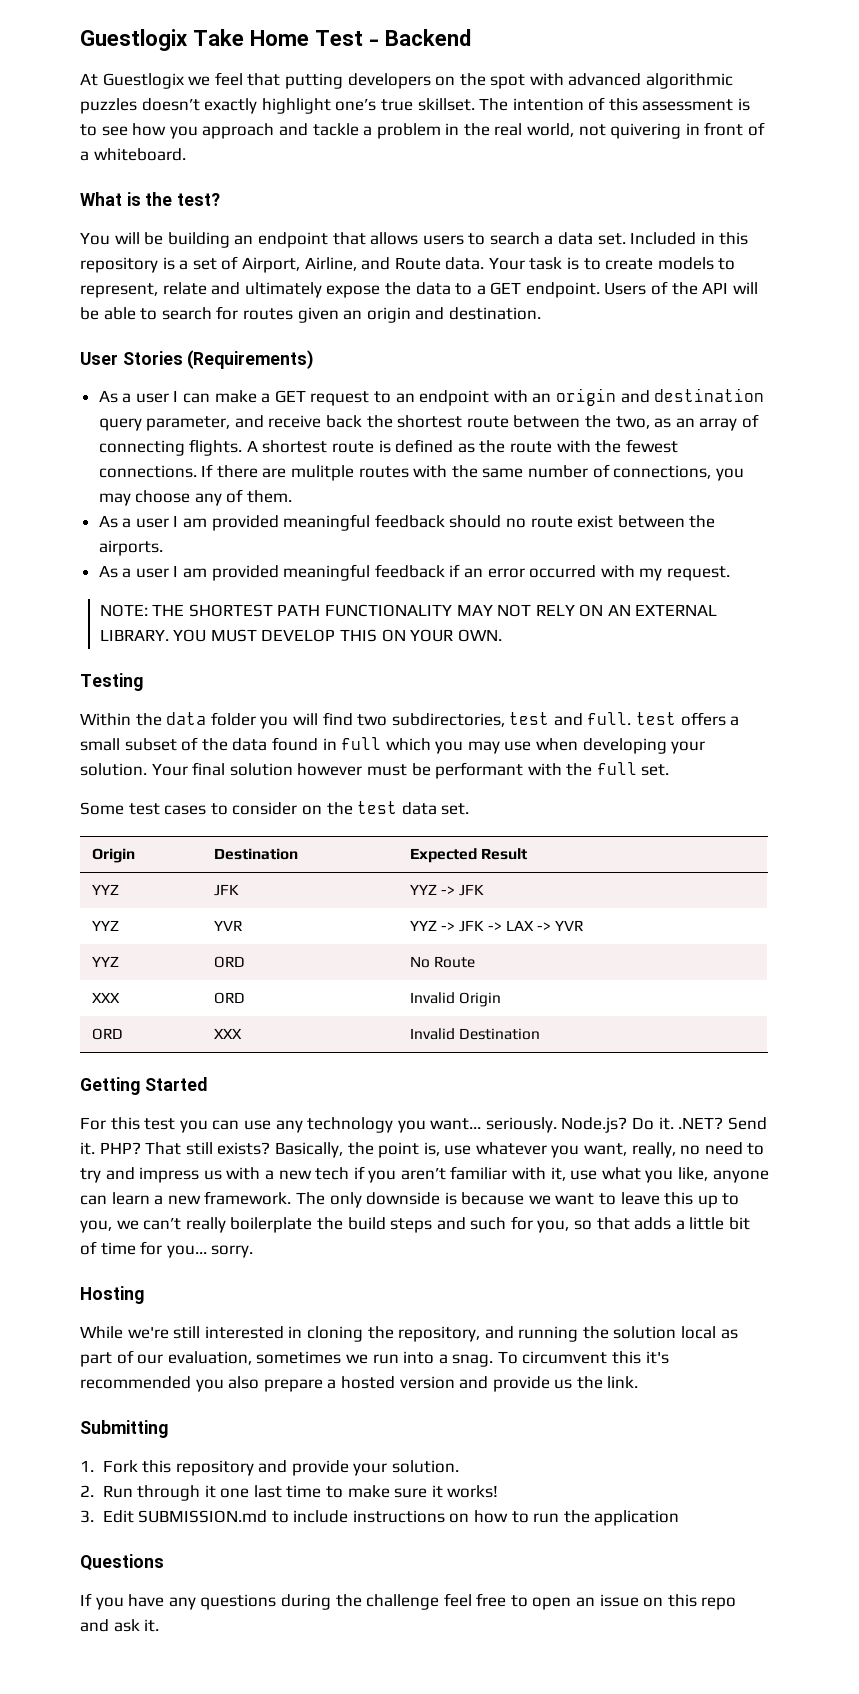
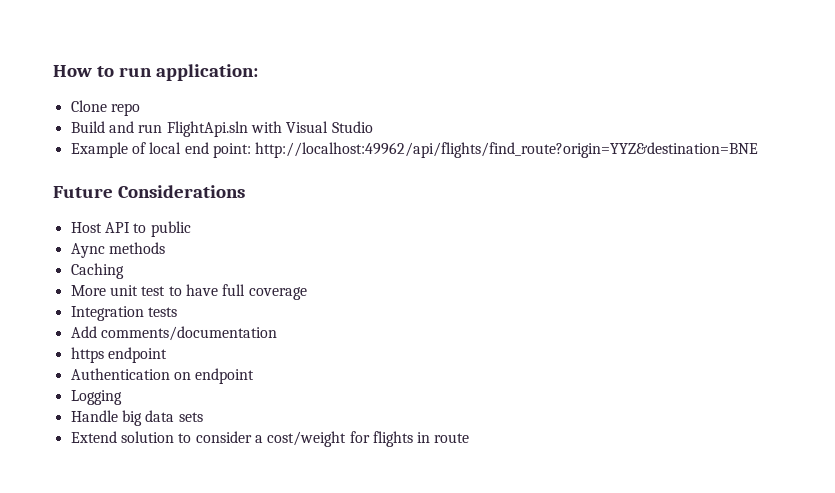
- Guestlogix Take Home Test - Backend
- At Guestlogix we feel that putting developers on the spot with advanced algorithmic puzzles doesn’t exactly highlight one’s true skillset. The intention of this assessment is to see how you approach and tackle a problem in the real world, not quivering in front of a whiteboard.
- What is the test?
- You will be building an endpoint that allows users to search a data set. Included in this repository is a set of Airport, Airline, and Route data. Your task is to create models to represent, relate and ultimately expose the data to a GET endpoint. Users of the API will be able to search for routes given an origin and destination.
- User Stories (Requirements)
- As a user I can make a GET request to an endpoint with an origin and destination query parameter, and receive back the shortest route between the two, as an array of connecting flights. A shortest route is defined as the route with the fewest connections. If there are mulitple routes with the same number of connections, you may choose any of them.
- As a user I am provided meaningful feedback should no route exist between the airports.
- As a user I am provided meaningful feedback if an error occurred with my request.
- NOTE: THE SHORTEST PATH FUNCTIONALITY MAY NOT RELY ON AN EXTERNAL LIBRARY. YOU MUST DEVELOP THIS ON YOUR OWN.
- Testing
- Within the data folder you will find two subdirectories, test and full. test offers a small subset of the data found in full which you may use when developing your solution. Your final solution however must be performant with the full set.
- Some test cases to consider on the test data set.
- Origin | Destination | Expected Result
- YYZ | JFK | YYZ -> JFK
- YYZ | YVR | YYZ -> JFK -> LAX -> YVR
- YYZ | ORD | No Route
- XXX | ORD | Invalid Origin
- ORD | XXX | Invalid Destination
- Getting Started
- For this test you can use any technology you want... seriously. Node.js? Do it. .NET? Send it. PHP? That still exists? Basically, the point is, use whatever you want, really, no need to try and impress us with a new tech if you aren’t familiar with it, use what you like, anyone can learn a new framework. The only downside is because we want to leave this up to you, we can’t really boilerplate the build steps and such for you, so that adds a little bit of time for you... sorry.
- Hosting
- While we're still interested in cloning the repository, and running the solution local as part of our evaluation, sometimes we run into a snag. To circumvent this it's recommended you also prepare a hosted version and provide us the link.
- Submitting
- 1. Fork this repository and provide your solution.
- 2. Run through it one last time to make sure it works!
- 3. Edit SUBMISSION.md to include instructions on how to run the application
- Questions
- If you have any questions during the challenge feel free to open an issue on this repo and ask it.
+ How to run application:
+ Clone repo
+ Build and run FlightApi.sln with Visual Studio
+ Example of local end point: http://localhost:49962/api/flights/find_route?origin=YYZ&destination=BNE
+ Future Considerations
+ Host API to public
+ Aync methods
+ Caching
+ More unit test to have full coverage
+ Integration tests
+ Add comments/documentation
+ https endpoint
+ Authentication on endpoint
+ Logging
+ Handle big data sets
+ Extend solution to consider a cost/weight for flights in route

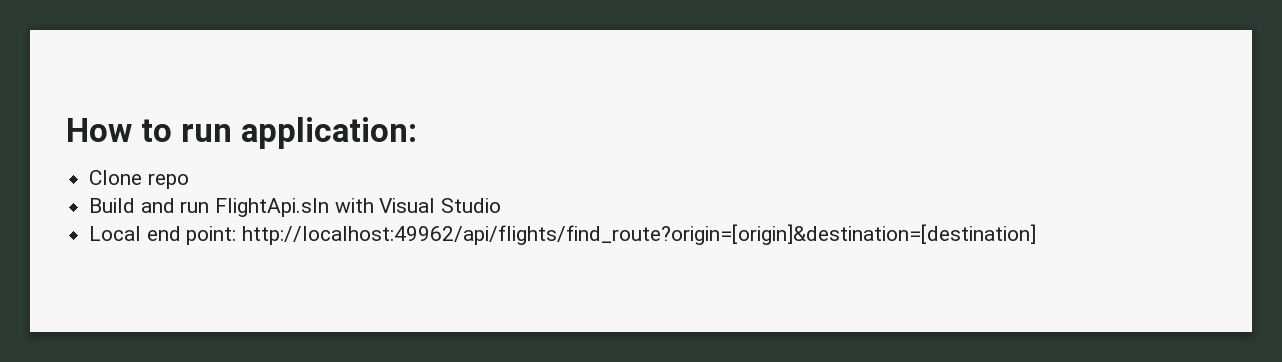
- Example of local end point: http://localhost:49962/api/flights/find_route?origin=YYZ&destination=BNE
- Future Considerations
- Host API to public
- Aync methods
- Caching
- More unit test to have full coverage
- Integration tests
- Add comments/documentation
- https endpoint
- Authentication on endpoint
- Logging
- Handle big data sets
- Extend solution to consider a cost/weight for flights in route
+ Local end point: http://localhost:49962/api/flights/find_route?origin=[origin]&destination=[destination]

